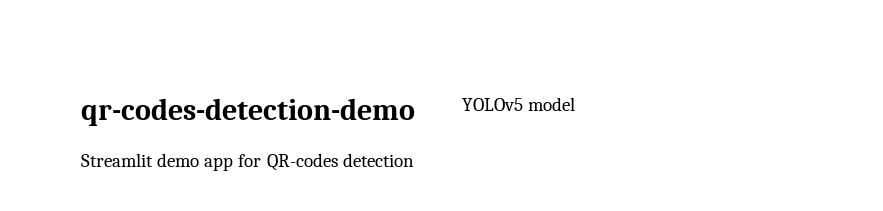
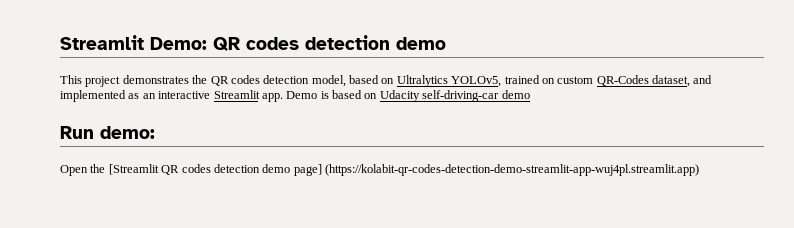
- qr-codes-detection-demo
- Streamlit demo app for QR-codes detection YOLOv5 model
+ Streamlit Demo: QR codes detection demo
+ This project demonstrates the QR codes detection model, based on Ultralytics YOLOv5, trained on custom QR-Codes dataset, and implemented as an interactive Streamlit app. Demo is based on Udacity self-driving-car demo
+ Run demo:
+ Open the [Streamlit QR codes detection demo page] (https://kolabit-qr-codes-detection-demo-streamlit-app-wuj4pl.streamlit.app)

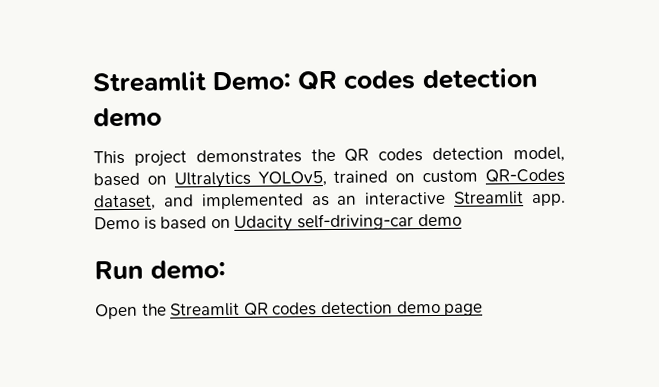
- Open the [Streamlit QR codes detection demo page] (https://kolabit-qr-codes-detection-demo-streamlit-app-wuj4pl.streamlit.app)
+ Open the Streamlit QR codes detection demo page

